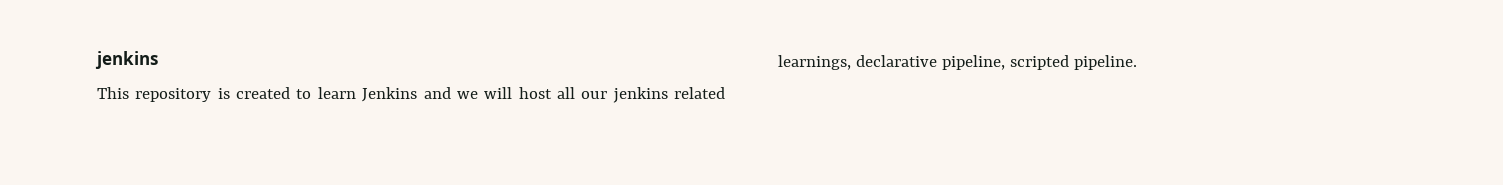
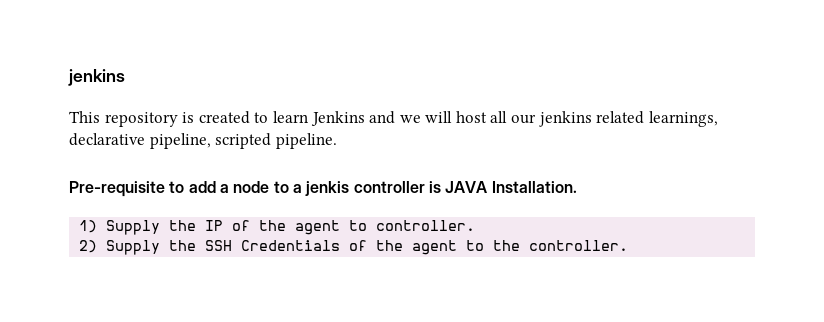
+ Pre-requisite to add a node to a jenkis controller is JAVA Installation.
+ 1) Supply the IP of the agent to controller.
+ 2) Supply the SSH Credentials of the agent to the controller.

